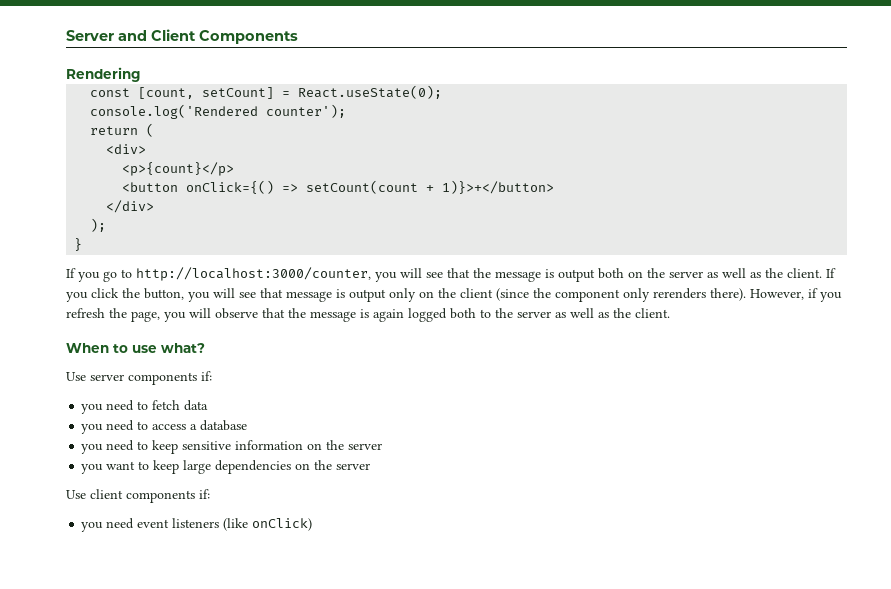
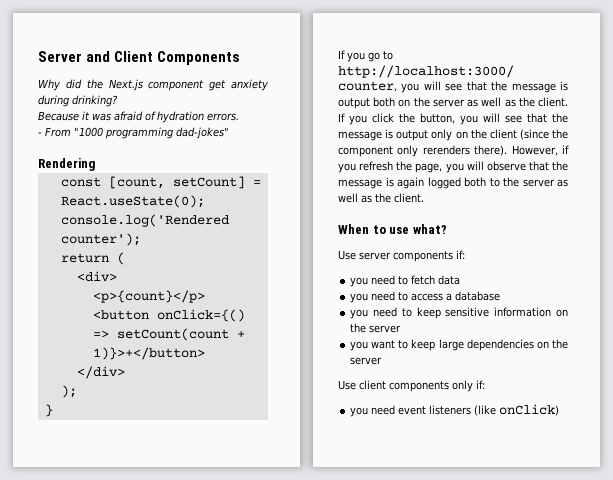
+ Why did the Next.js component get anxiety during drinking?
+ Because it was afraid of hydration errors.
+ - From "1000 programming dad-jokes"
- If you click the button, you will see that message is output only on the client (since the component only rerenders there).
+ If you click the button, you will see that the message is output only on the client (since the component only rerenders there).
- Use client components if:
+ Use client components only if:

